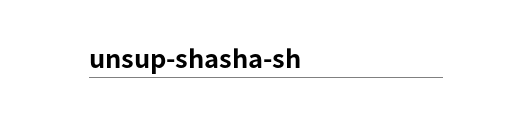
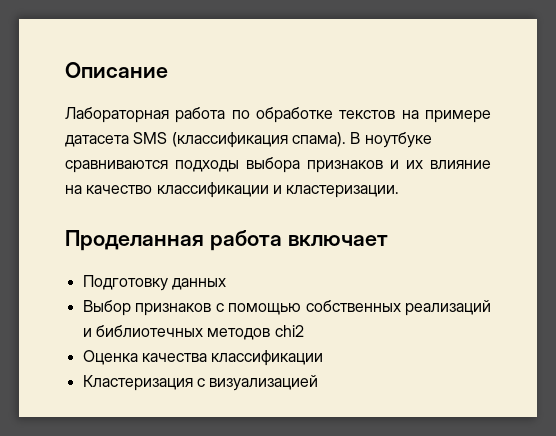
- unsup-shasha-sh
+ Описание
+ Лабораторная работа по обработке текстов на примере датасета SMS (классификация спама). В ноутбуке сравниваются подходы выбора признаков и их влияние на качество классификации и кластеризации.
+ Проделанная работа включает
+ Подготовку данных
+ Выбор признаков с помощью собственных реализаций и библиотечных методов chi2
+ Оценка качества классификации
+ Кластеризация с визуализацией

